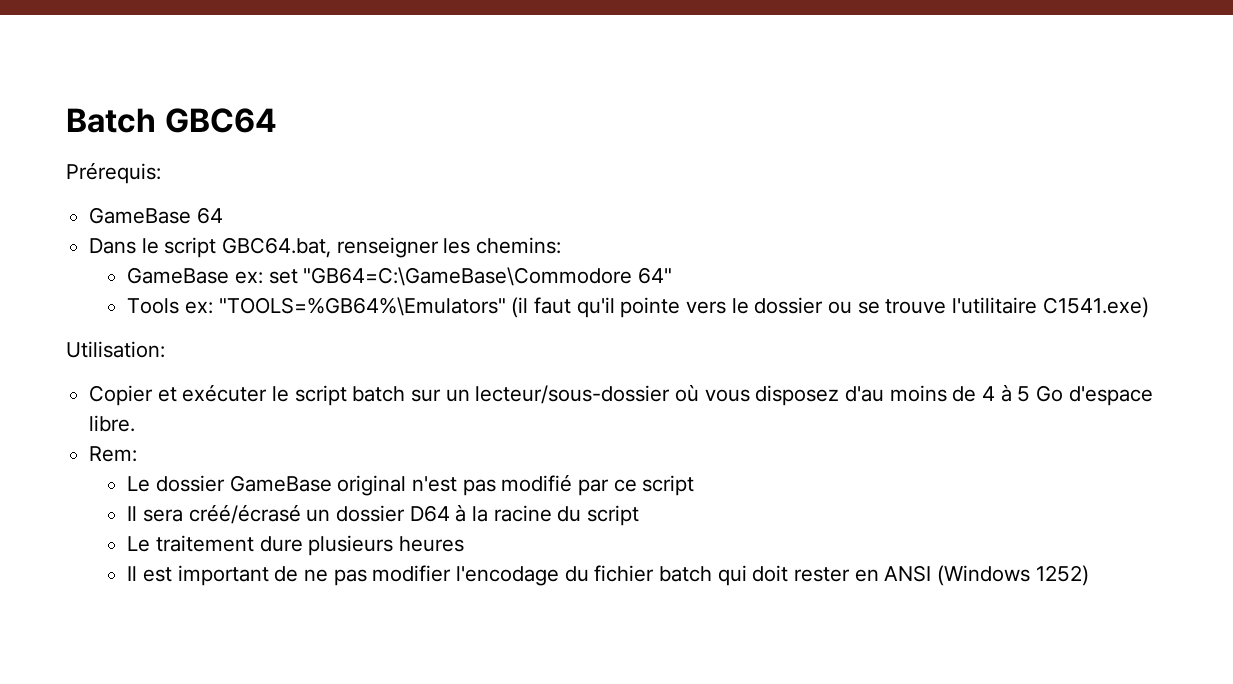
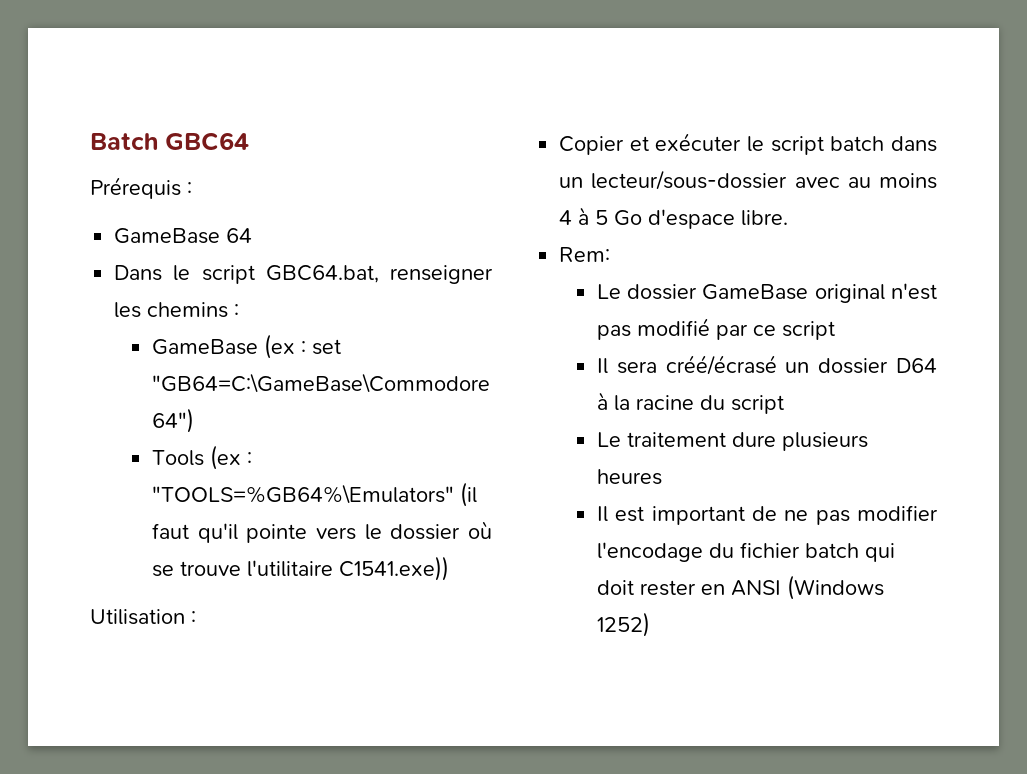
- Prérequis:
+ Prérequis :
- Dans le script GBC64.bat, renseigner les chemins:
- GameBase ex: set "GB64=C:\GameBase\Commodore 64"
+ Dans le script GBC64.bat, renseigner les chemins :
+ GameBase (ex : set "GB64=C:\GameBase\Commodore 64")
- Tools ex: "TOOLS=%GB64%\Emulators" (il faut qu'il pointe vers le dossier ou se trouve l'utilitaire C1541.exe)
- Utilisation:
+ Tools (ex : "TOOLS=%GB64%\Emulators" (il faut qu'il pointe vers le dossier où se trouve l'utilitaire C1541.exe))
+ Utilisation :
- Copier et exécuter le script batch sur un lecteur/sous-dossier où vous disposez d'au moins de 4 à 5 Go d'espace libre.
+ Copier et exécuter le script batch dans un lecteur/sous-dossier avec au moins 4 à 5 Go d'espace libre.

